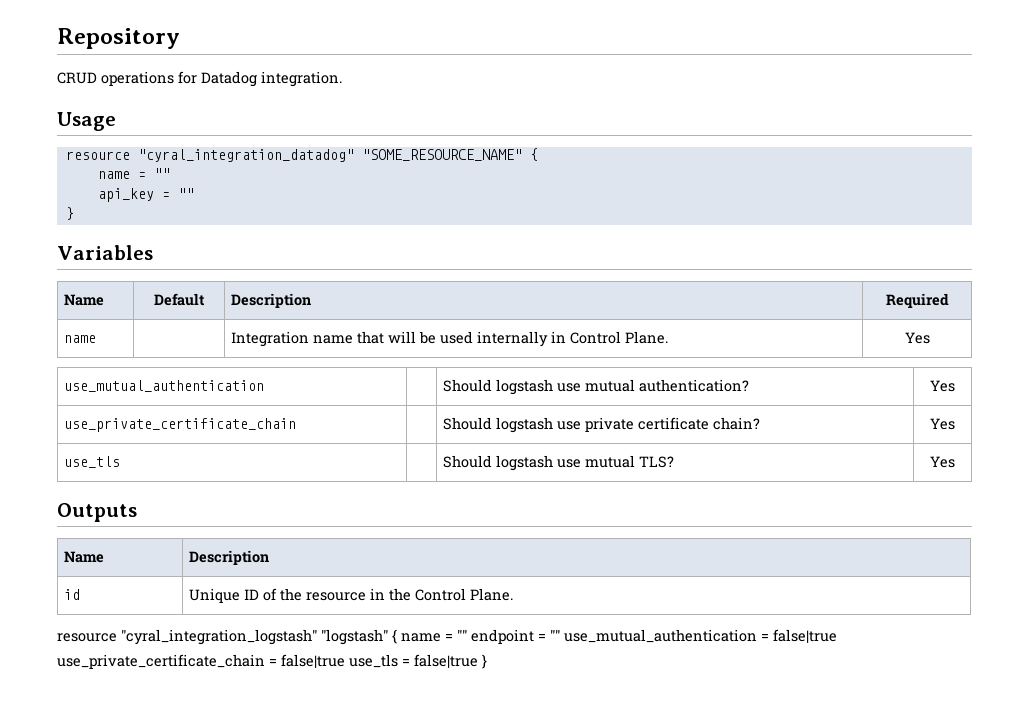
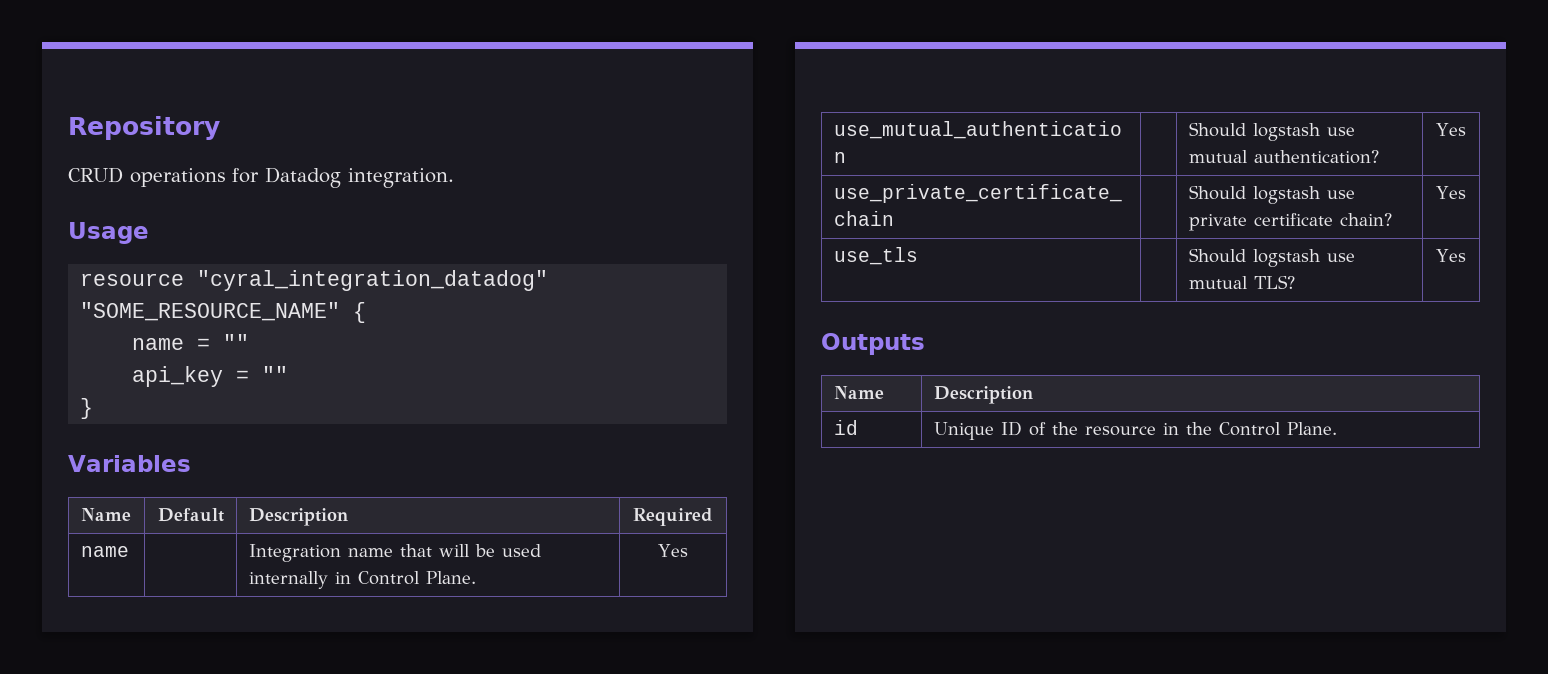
- resource "cyral_integration_logstash" "logstash" { name = "" endpoint = "" use_mutual_authentication = false|true use_private_certificate_chain = false|true use_tls = false|true }

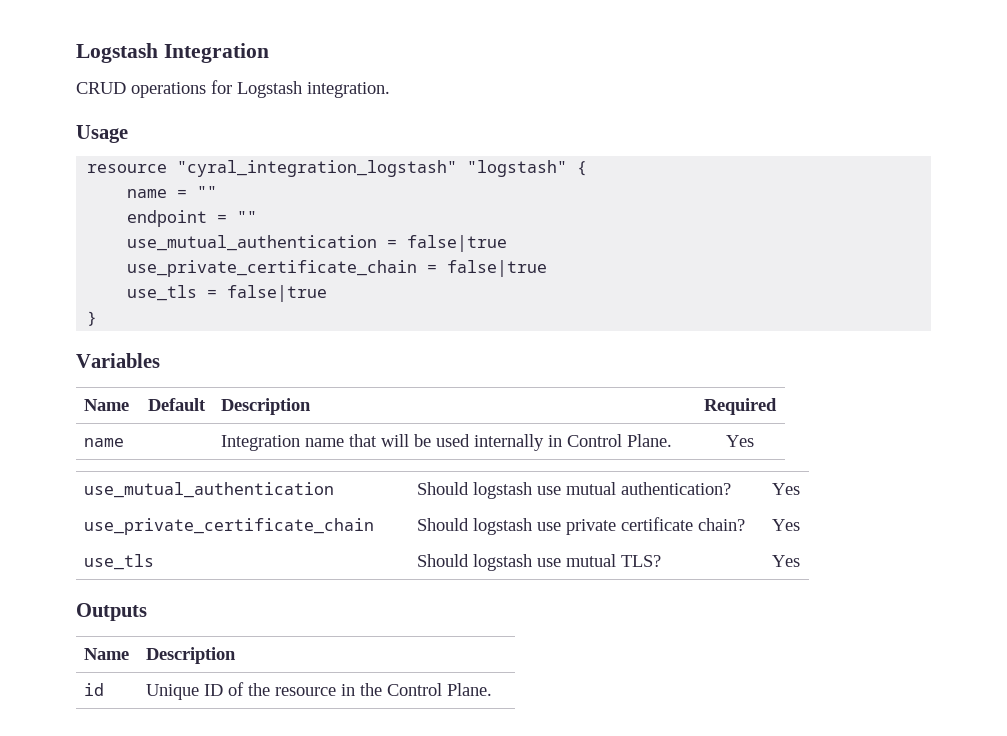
- Repository
+ Logstash Integration
- CRUD operations for Datadog integration.
+ CRUD operations for Logstash integration.
- resource "cyral_integration_datadog" "SOME_RESOURCE_NAME" {
+ resource "cyral_integration_logstash" "logstash" {
- api_key = ""
+ endpoint = ""
+ use_mutual_authentication = false|true
+ use_private_certificate_chain = false|true
+ use_tls = false|true

